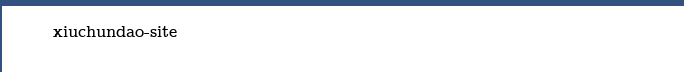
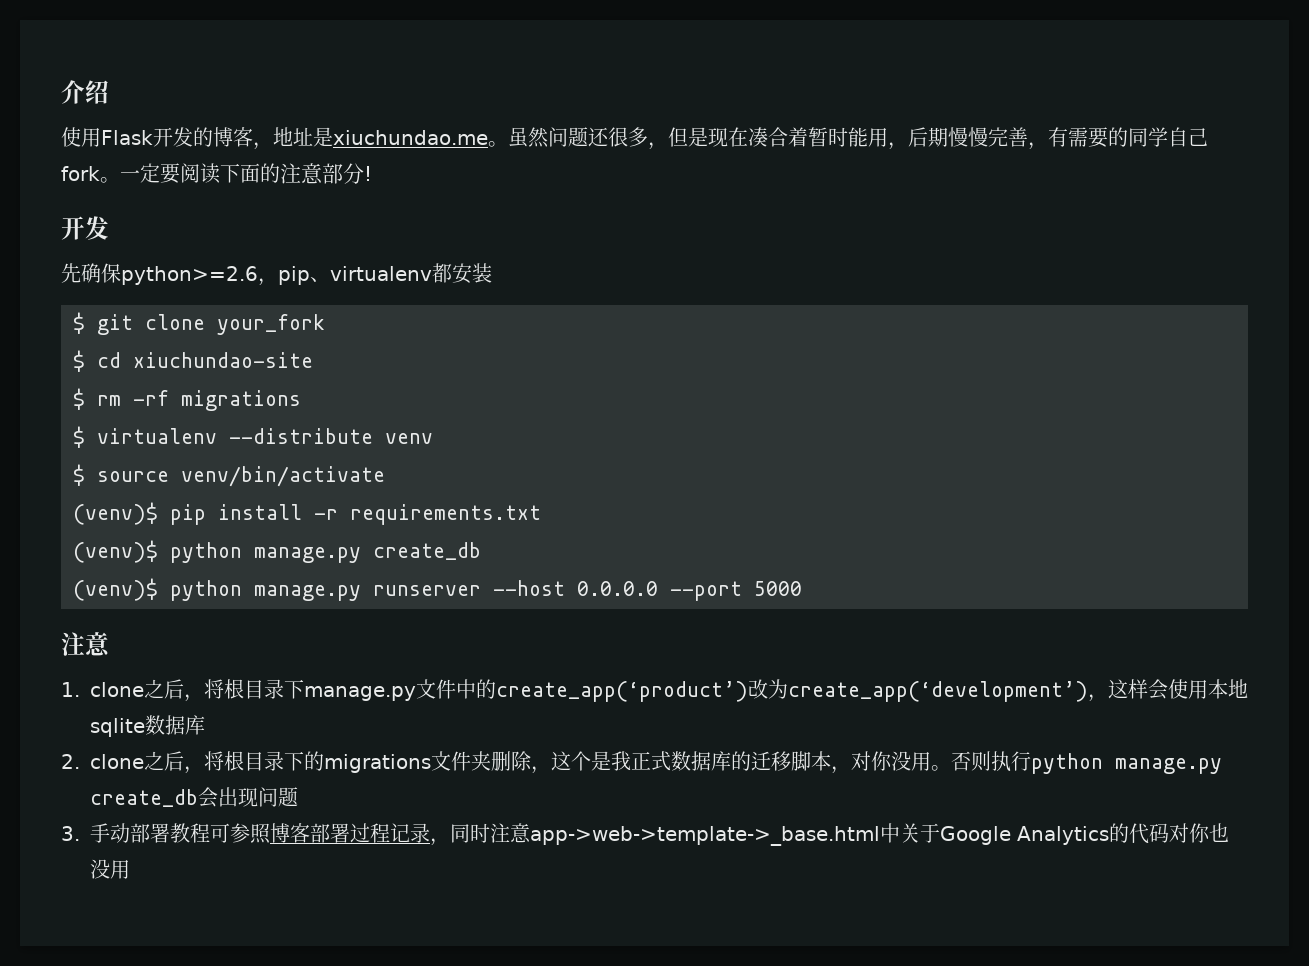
- xiuchundao-site
+ 介绍
+ 使用Flask开发的博客，地址是xiuchundao.me。虽然问题还很多，但是现在凑合着暂时能用，后期慢慢完善，有需要的同学自己fork。一定要阅读下面的注意部分!
+ 开发
+ 先确保python>=2.6，pip、virtualenv都安装
+ $ git clone your_fork
+ $ cd xiuchundao-site
+ $ rm -rf migrations
+ $ virtualenv --distribute venv
+ $ source venv/bin/activate
+ (venv)$ pip install -r requirements.txt
+ (venv)$ python manage.py create_db
+ (venv)$ python manage.py runserver --host 0.0.0.0 --port 5000
+ 注意
+ 1. clone之后，将根目录下manage.py文件中的create_app(‘product’)改为create_app(‘development’)，这样会使用本地sqlite数据库
+ 2. clone之后，将根目录下的migrations文件夹删除，这个是我正式数据库的迁移脚本，对你没用。否则执行python manage.py create_db会出现问题
+ 3.手动部署教程可参照博客部署过程记录，同时注意app->web->template->_base.html中关于Google Analytics的代码对你也没用

